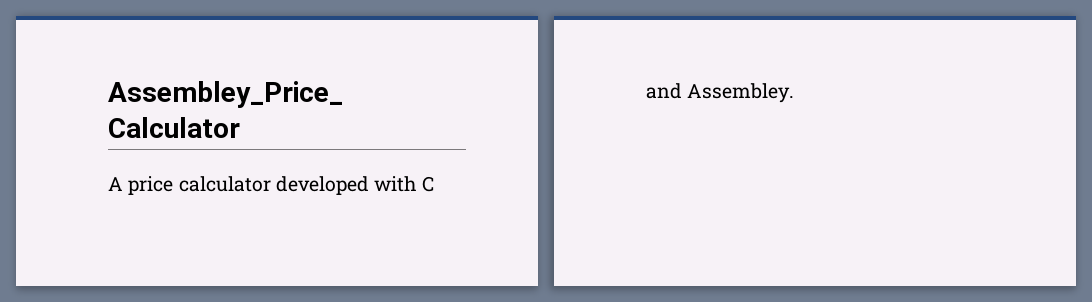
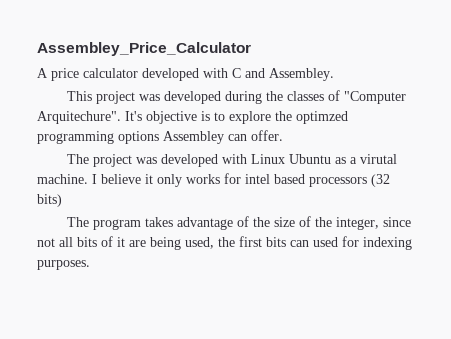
+ This project was developed during the classes of "Computer Arquitechure". It's objective is to explore the optimzed programming options Assembley can offer.
+ The project was developed with Linux Ubuntu as a virutal machine. I believe it only works for intel based processors (32 bits)
+ The program takes advantage of the size of the integer, since not all bits of it are being used, the first bits can used for indexing purposes.

